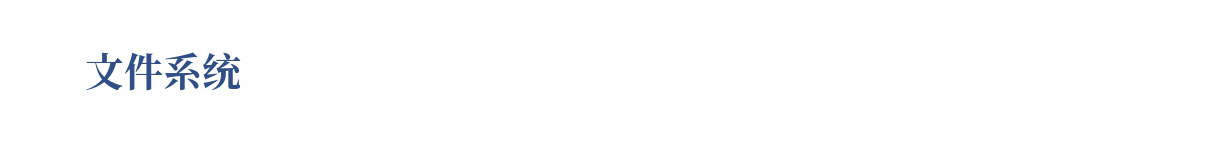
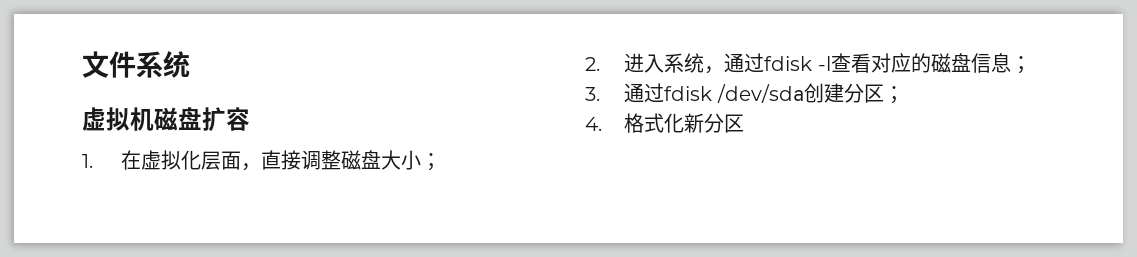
+ 虚拟机磁盘扩容
+ 1.在虚拟化层面，直接调整磁盘大小；
+ 2.进入系统，通过fdisk -l查看对应的磁盘信息；
+ 3.通过fdisk /dev/sda创建分区；
+ 4.格式化新分区

